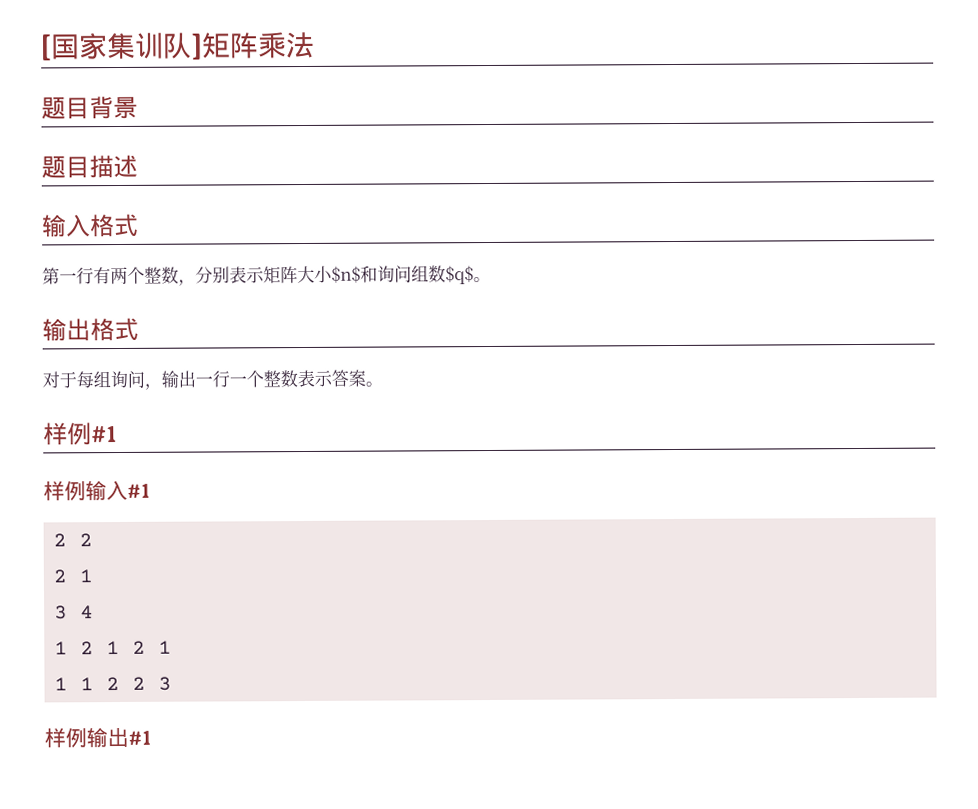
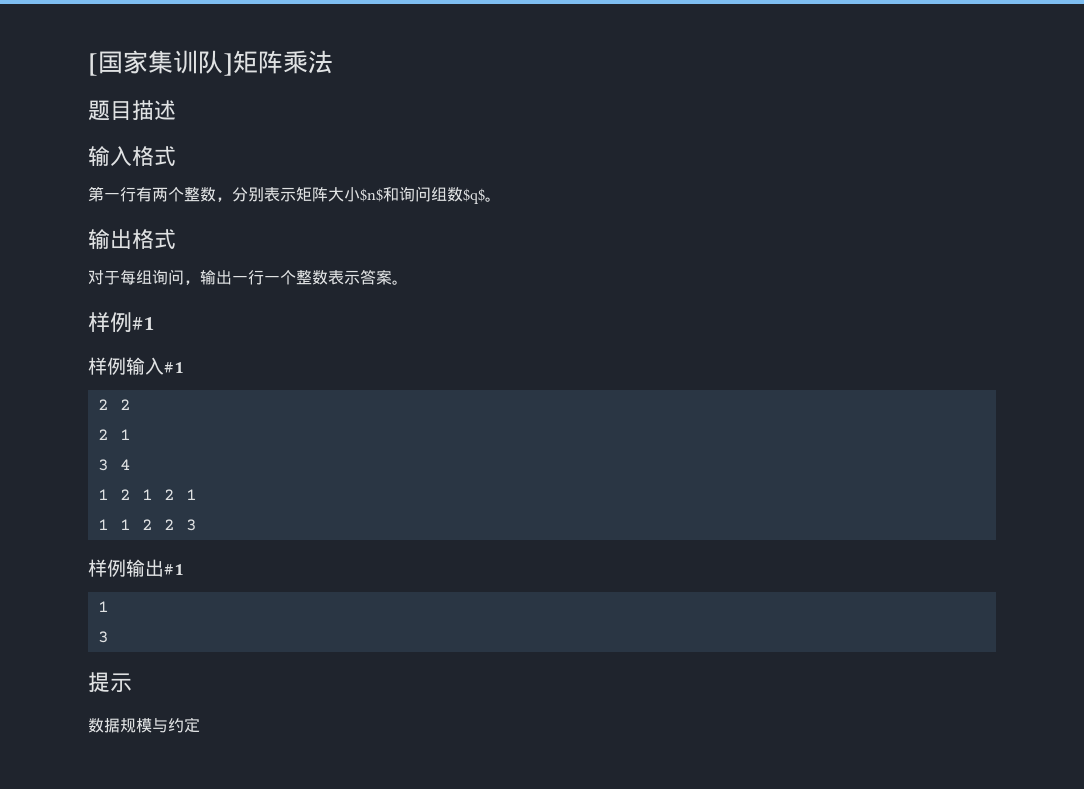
- 题目背景
  样例输出#1
+ 1
+ 3
+ 提示
+ 数据规模与约定

